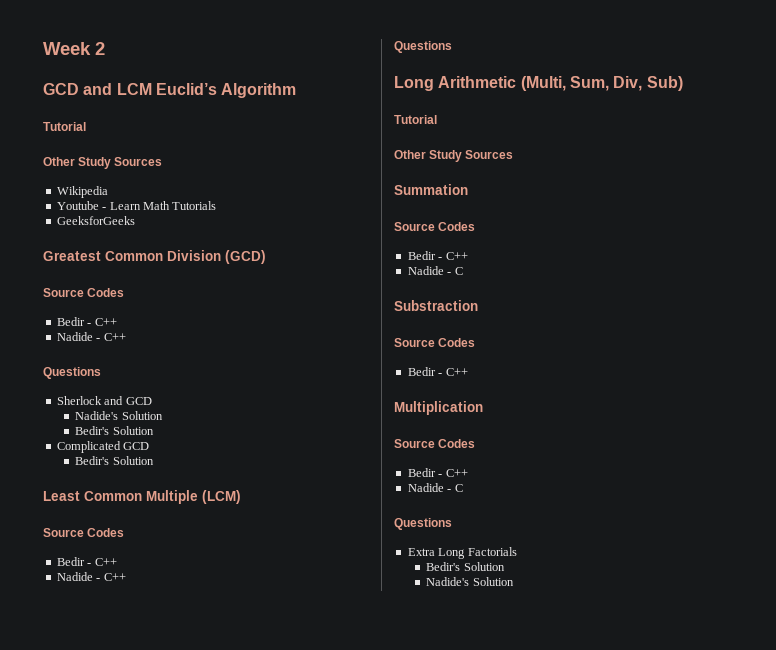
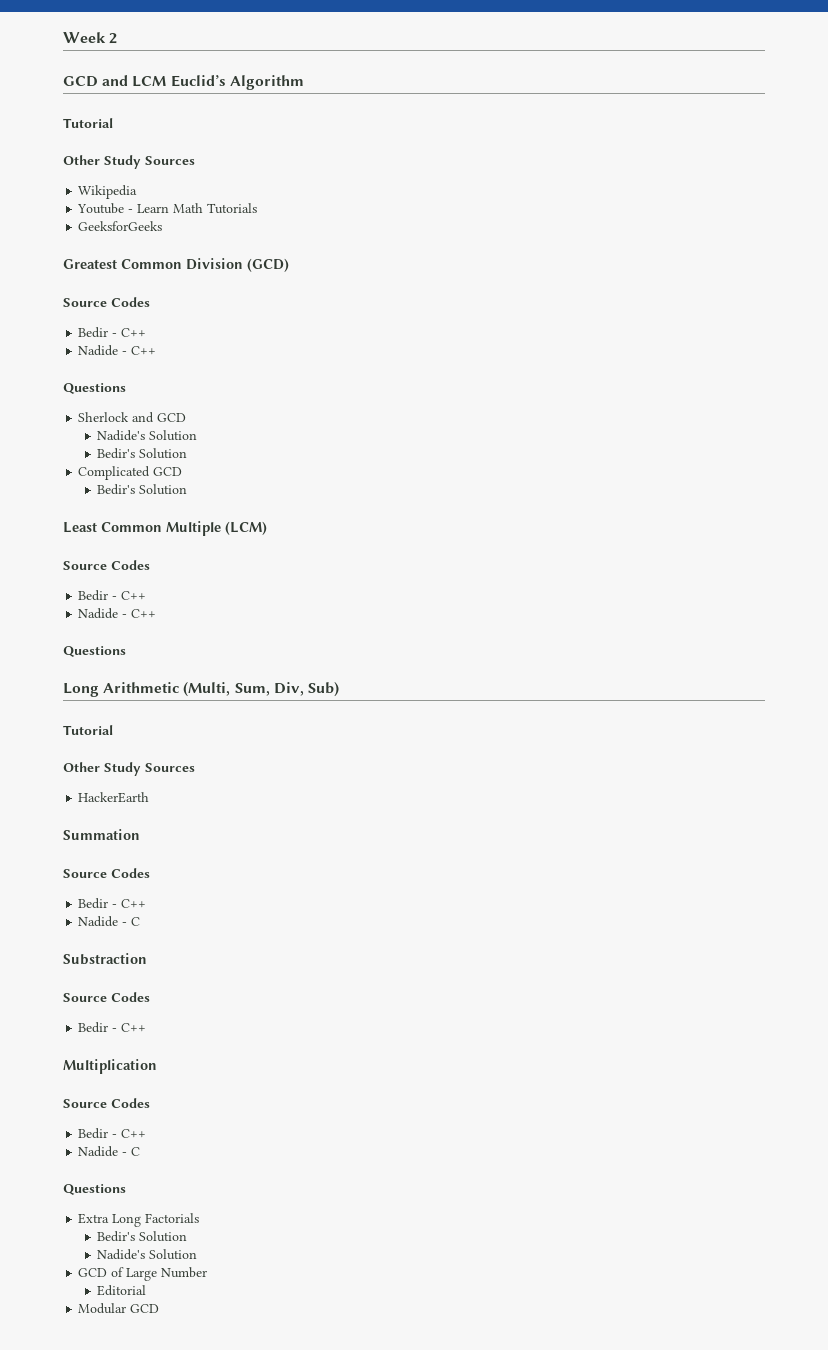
+ HackerEarth
+ GCD of Large Number
+ Editorial
+ Modular GCD

